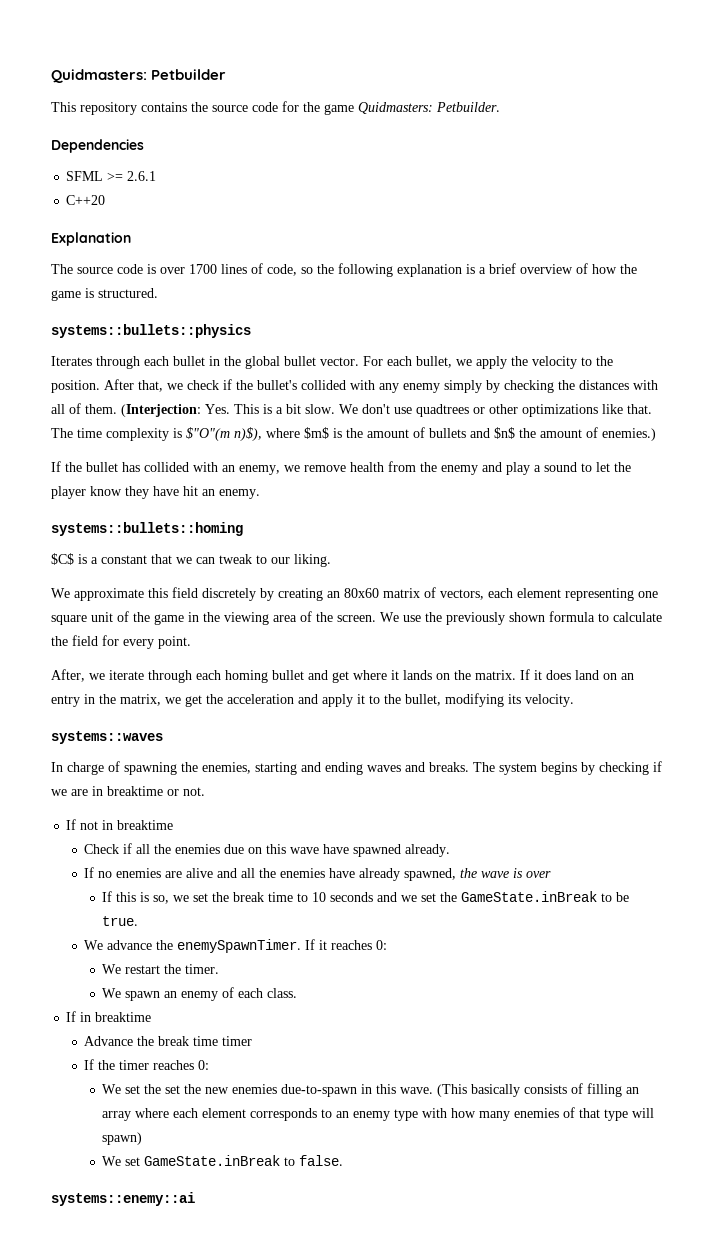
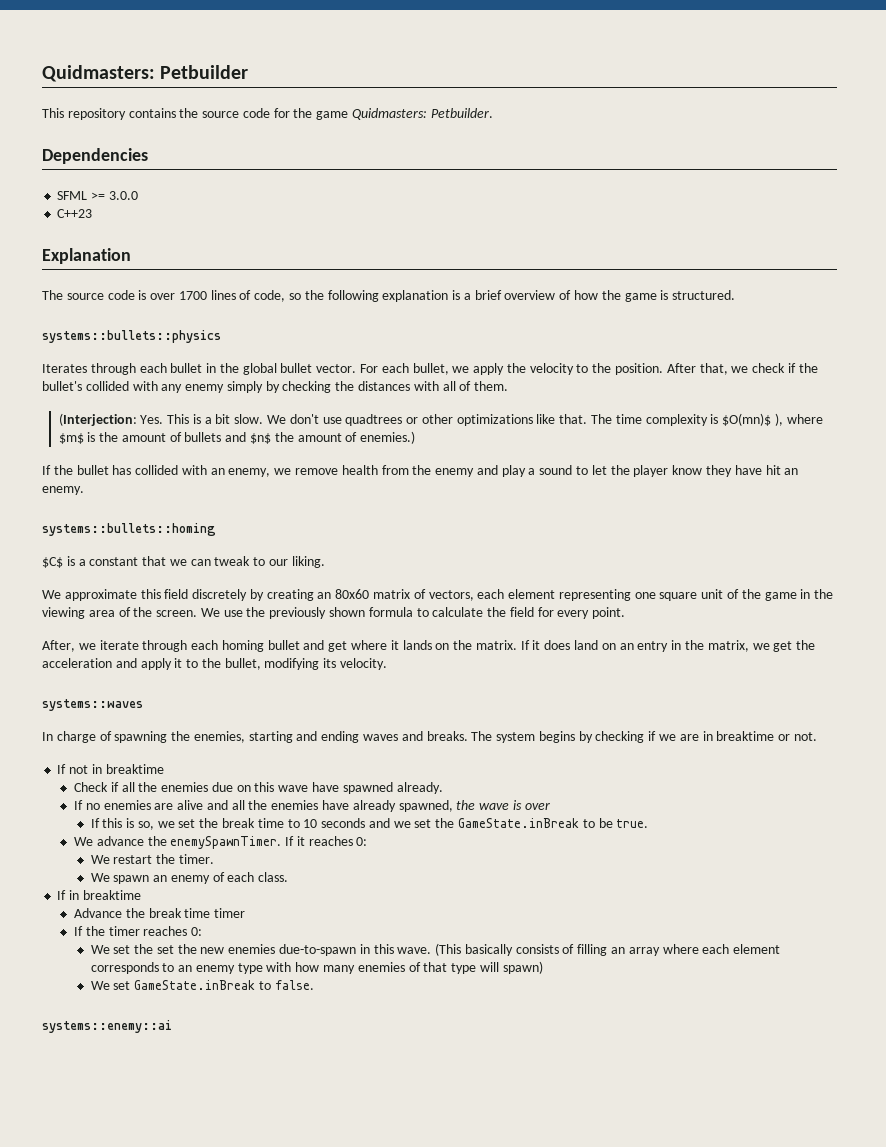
- SFML >= 2.6.1
- C++20
+ SFML >= 3.0.0
+ C++23
- After that, we check if the bullet's collided with any enemy simply by checking the distances with all of them. (Interjection: Yes. This is a bit slow.
+ After that, we check if the bullet's collided with any enemy simply by checking the distances with all of them.
+ (Interjection: Yes. This is a bit slow.
- The time complexity is $"O"(m n)$), where $m$ is the amount of bullets and $n$ the amount of enemies.)
+ The time complexity is $O(mn)$ ), where $m$ is the amount of bullets and $n$ the amount of enemies.)

